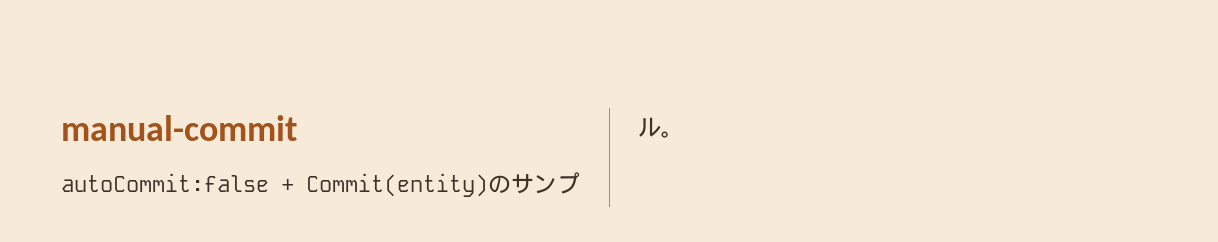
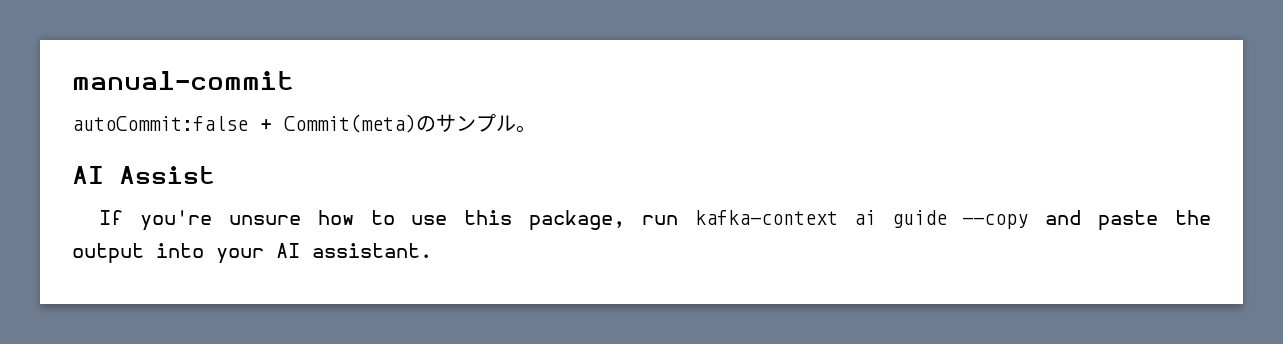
- autoCommit:false + Commit(entity)のサンプル。
+ autoCommit:false + Commit(meta)のサンプル。
+ AI Assist
+ If you're unsure how to use this package, run kafka-context ai guide --copy and paste the output into your AI assistant.

